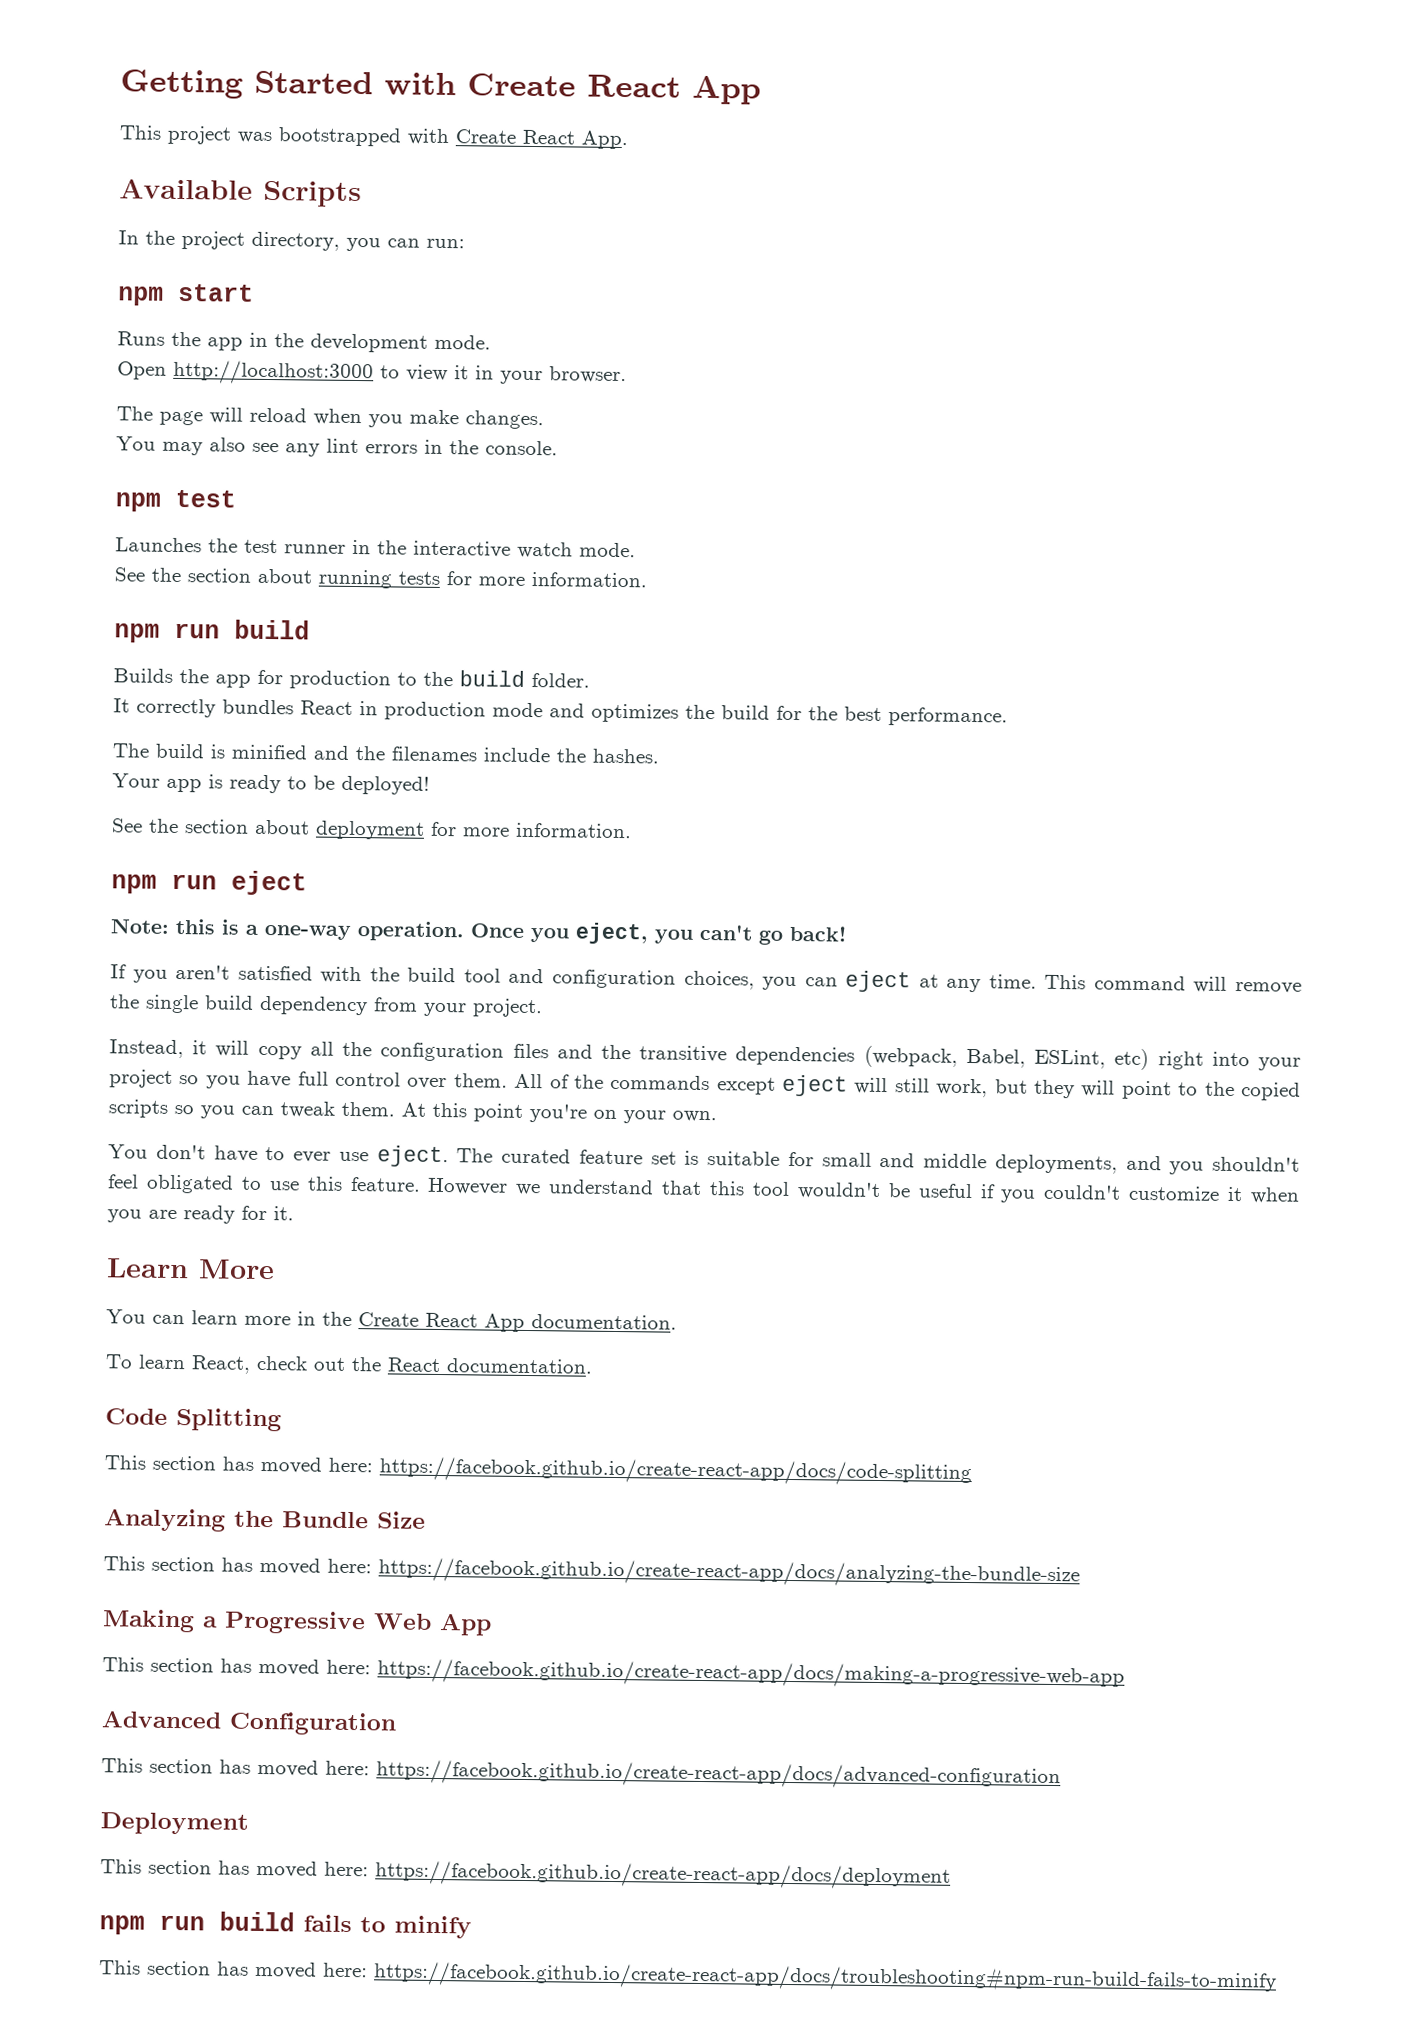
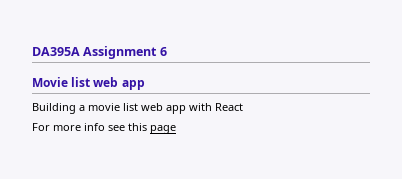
- Getting Started with Create React App
- This project was bootstrapped with Create React App.
- Available Scripts
- In the project directory, you can run:
- npm start
- Runs the app in the development mode.
- Open http://localhost:3000 to view it in your browser.
- The page will reload when you make changes.
- You may also see any lint errors in the console.
- npm test
- Launches the test runner in the interactive watch mode.
- See the section about running tests for more information.
- npm run build
- Builds the app for production to the build folder.
- It correctly bundles React in production mode and optimizes the build for the best performance.
- The build is minified and the filenames include the hashes.
- Your app is ready to be deployed!
- See the section about deployment for more information.
- npm run eject
- Note: this is a one-way operation. Once you eject, you can't go back!
- If you aren't satisfied with the build tool and configuration choices, you can eject at any time. This command will remove the single build dependency from your project.
- Instead, it will copy all the configuration files and the transitive dependencies (webpack, Babel, ESLint, etc) right into your project so you have full control over them. All of the commands except eject will still work, but they will point to the copied scripts so you can tweak them. At this point you're on your own.
- You don't have to ever use eject. The curated feature set is suitable for small and middle deployments, and you shouldn't feel obligated to use this feature. However we understand that this tool wouldn't be useful if you couldn't customize it when you are ready for it.
- Learn More
- You can learn more in the Create React App documentation.
- To learn React, check out the React documentation.
- Code Splitting
- This section has moved here: https://facebook.github.io/create-react-app/docs/code-splitting
- Analyzing the Bundle Size
- This section has moved here: https://facebook.github.io/create-react-app/docs/analyzing-the-bundle-size
- Making a Progressive Web App
- This section has moved here: https://facebook.github.io/create-react-app/docs/making-a-progressive-web-app
- Advanced Configuration
- This section has moved here: https://facebook.github.io/create-react-app/docs/advanced-configuration
- Deployment
- This section has moved here: https://facebook.github.io/create-react-app/docs/deployment
- npm run build fails to minify
- This section has moved here: https://facebook.github.io/create-react-app/docs/troubleshooting#npm-run-build-fails-to-minify
+ DA395A Assignment 6
+ Movie list web app
+ Building a movie list web app with React
+ For more info see this page

